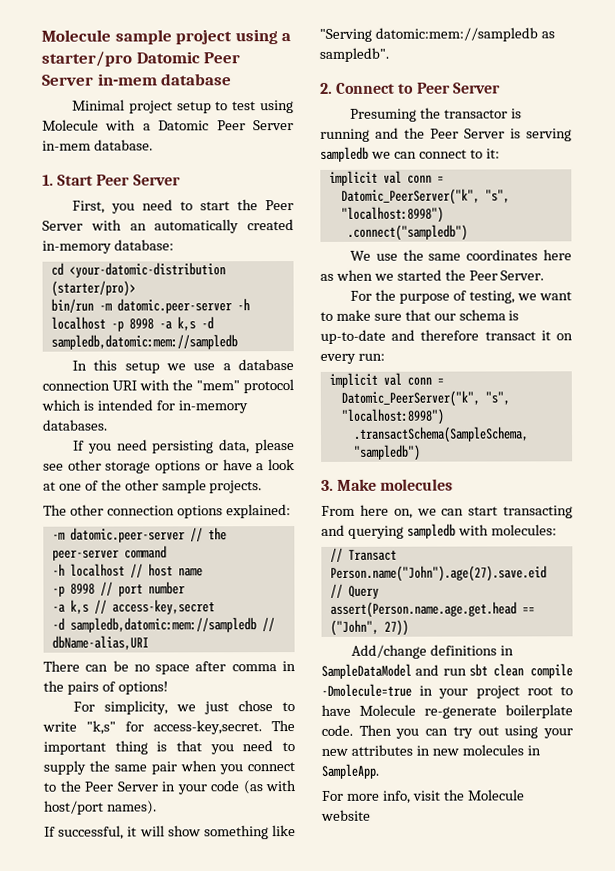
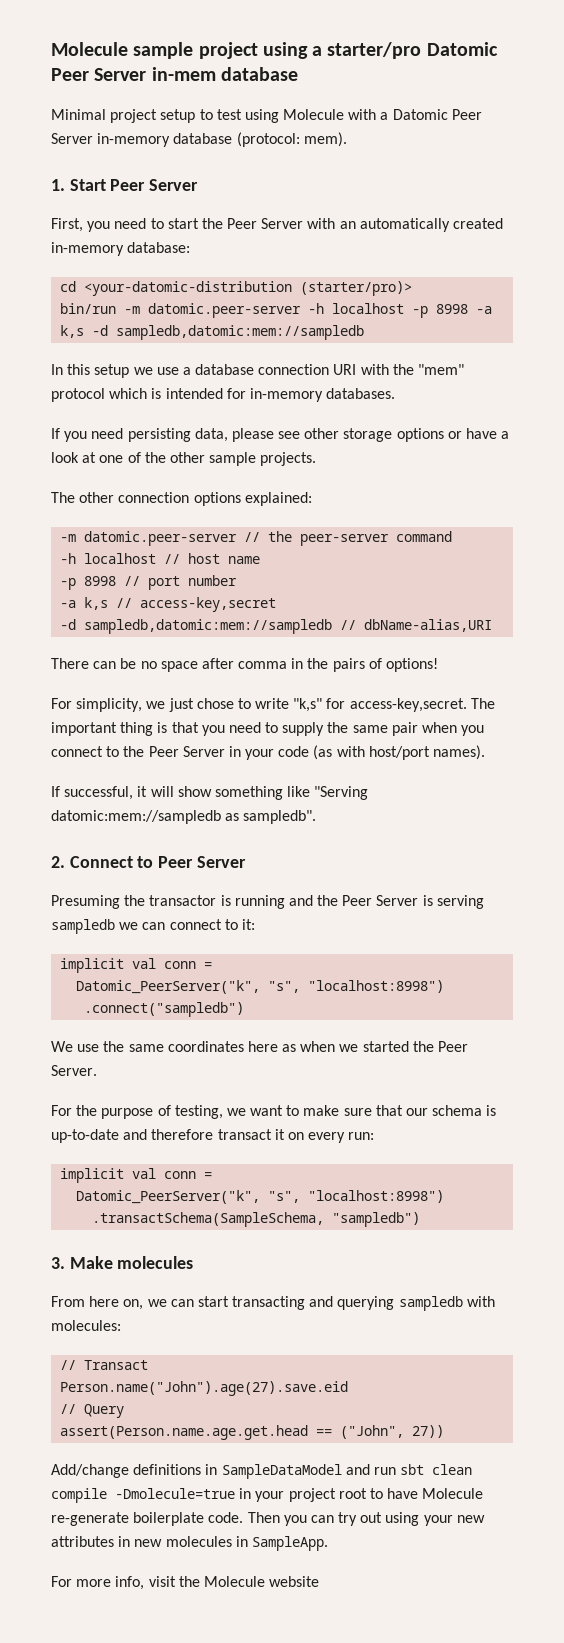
- Minimal project setup to test using Molecule with a Datomic Peer Server in-mem database.
+ Minimal project setup to test using Molecule with a Datomic Peer Server in-memory database (protocol: mem).

